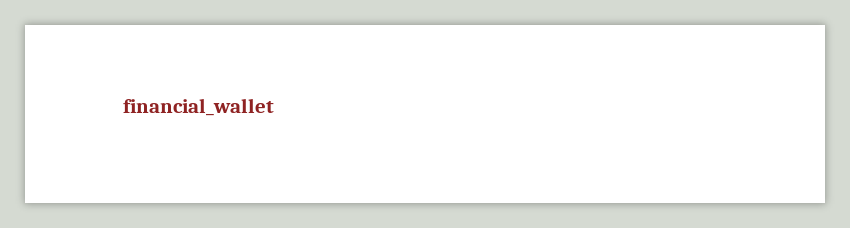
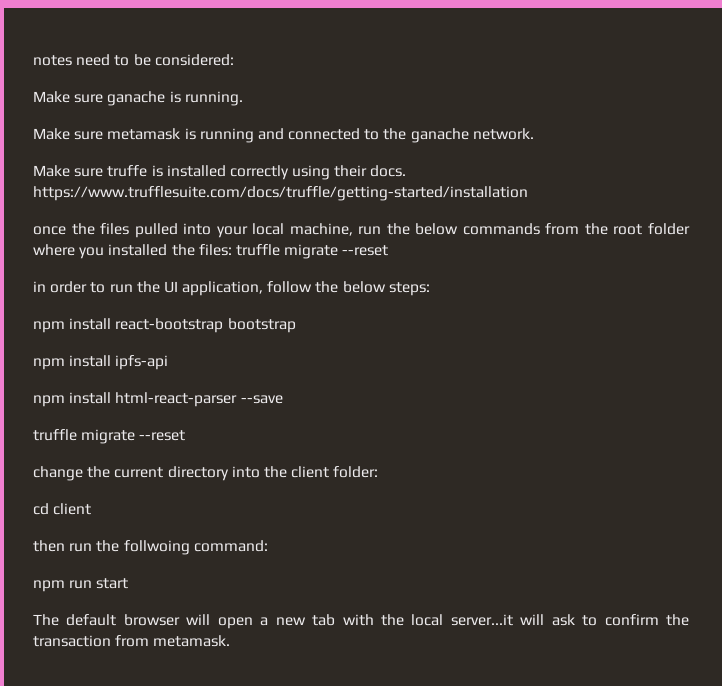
- financial_wallet
+ notes need to be considered:
+ Make sure ganache is running.
+ Make sure metamask is running and connected to the ganache network.
+ Make sure truffe is installed correctly using their docs. https://www.trufflesuite.com/docs/truffle/getting-started/installation
+ once the files pulled into your local machine, run the below commands from the root folder where you installed the files: truffle migrate --reset
+ in order to run the UI application, follow the below steps:
+ npm install react-bootstrap bootstrap
+ npm install ipfs-api
+ npm install html-react-parser --save
+ truffle migrate --reset
+ change the current directory into the client folder:
+ cd client
+ then run the follwoing command:
+ npm run start
+ The default browser will open a new tab with the local server...it will ask to confirm the transaction from metamask.

